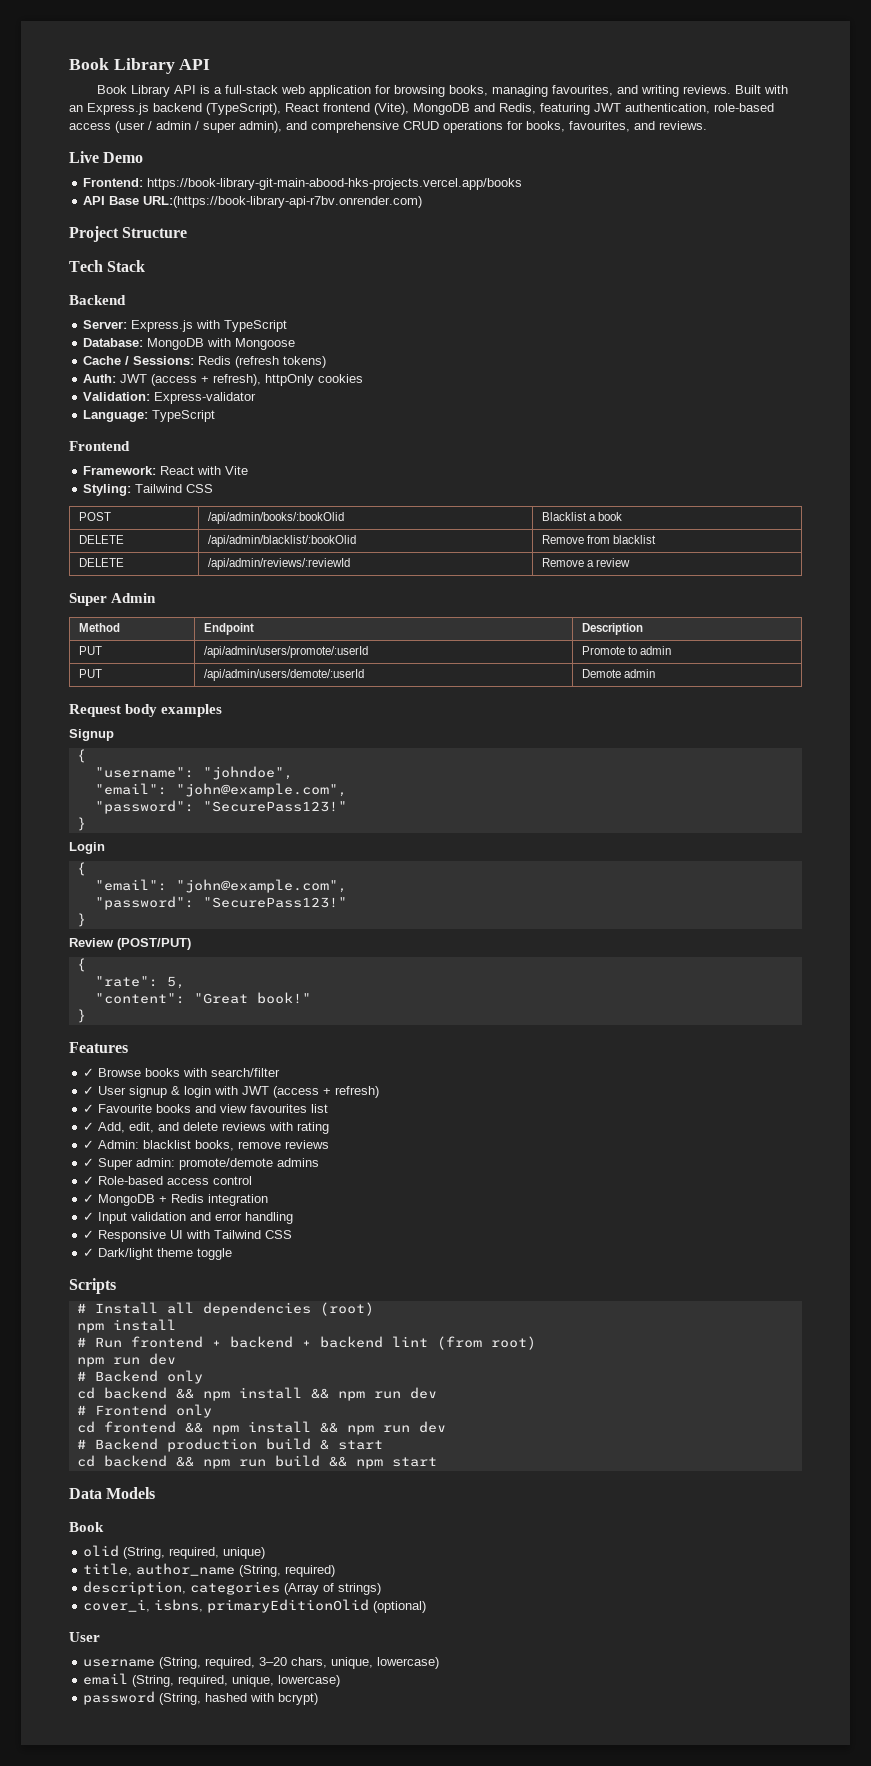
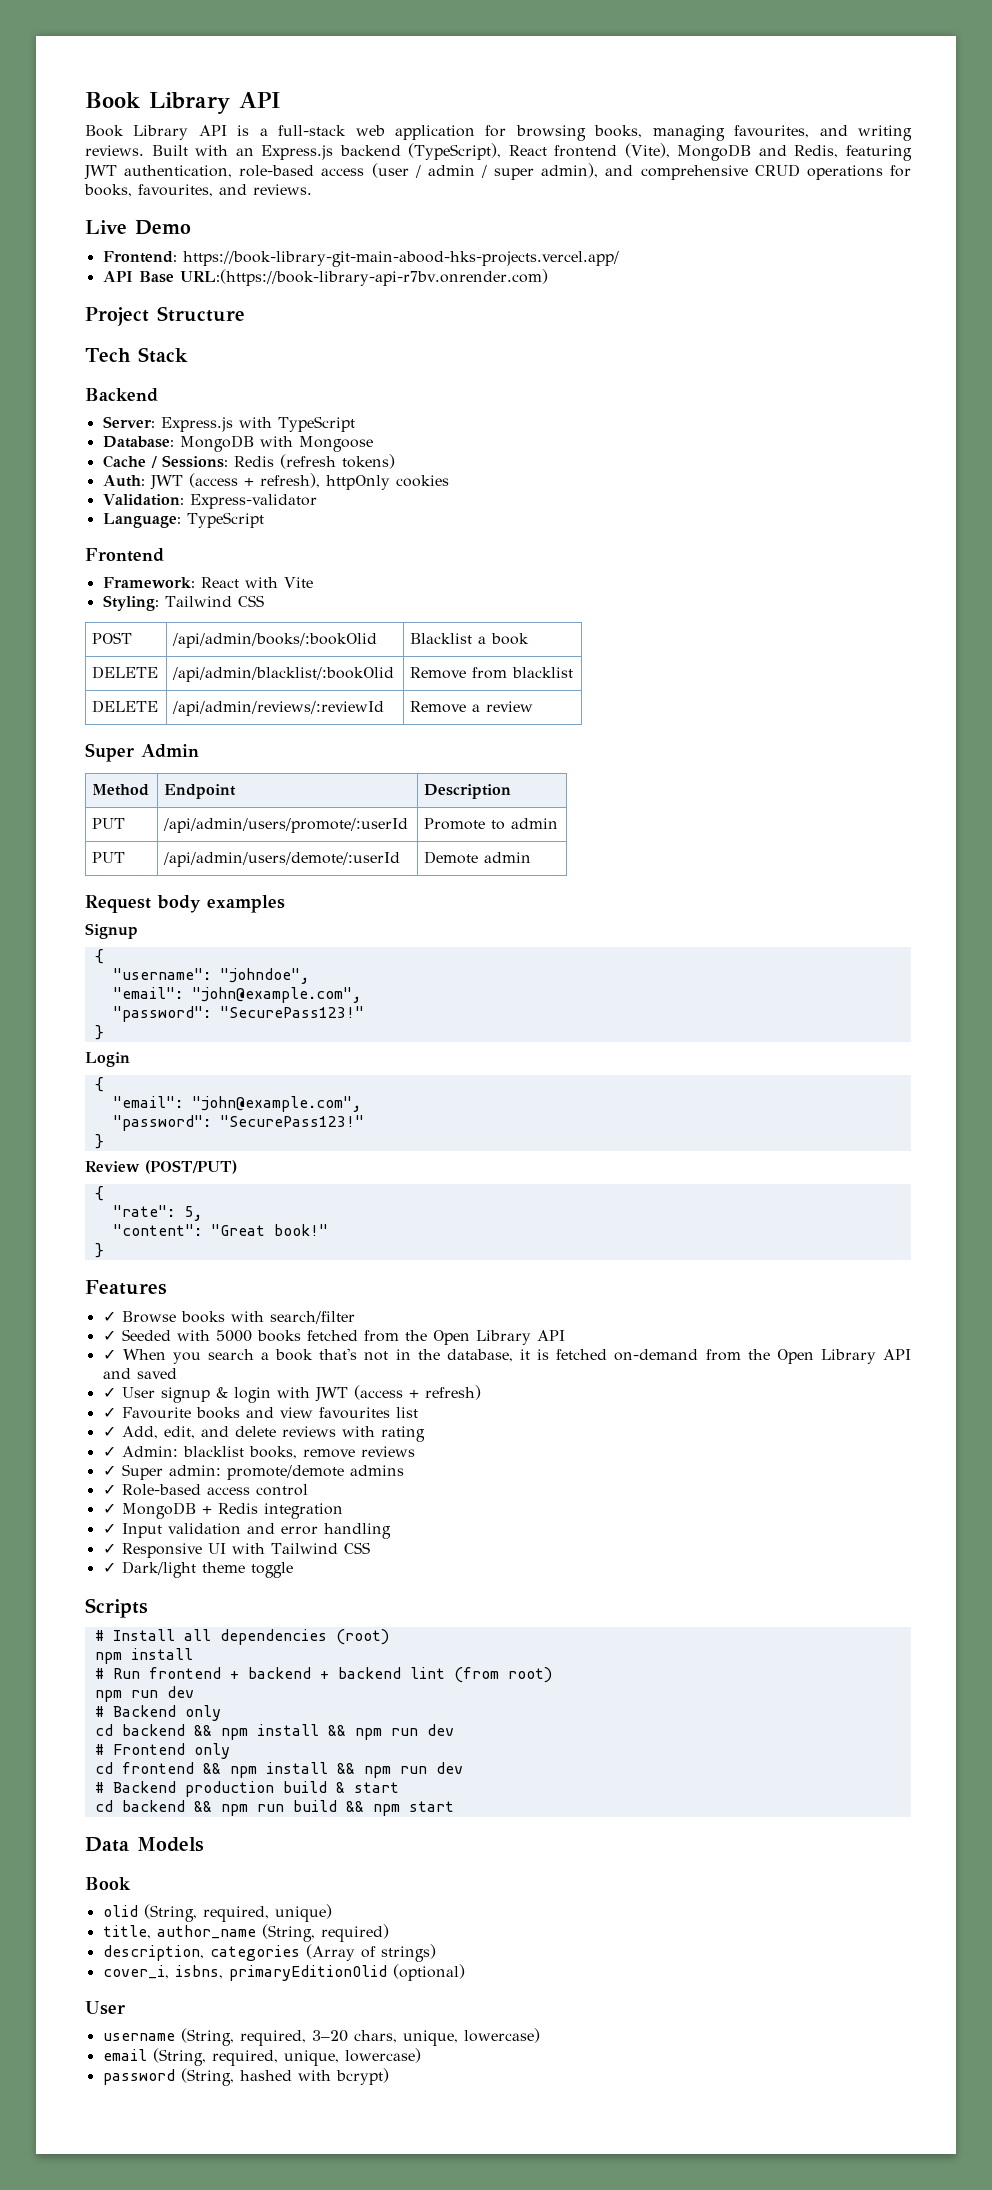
- Frontend: https://book-library-git-main-abood-hks-projects.vercel.app/books
+ Frontend: https://book-library-git-main-abood-hks-projects.vercel.app/
+ ✓ Seeded with 5000 books fetched from the Open Library API
+ ✓ When you search a book that's not in the database, it is fetched on-demand from the Open Library API and saved

